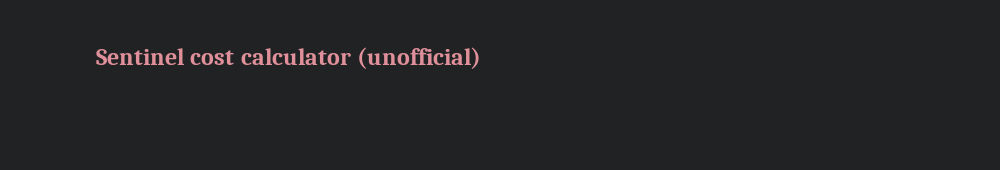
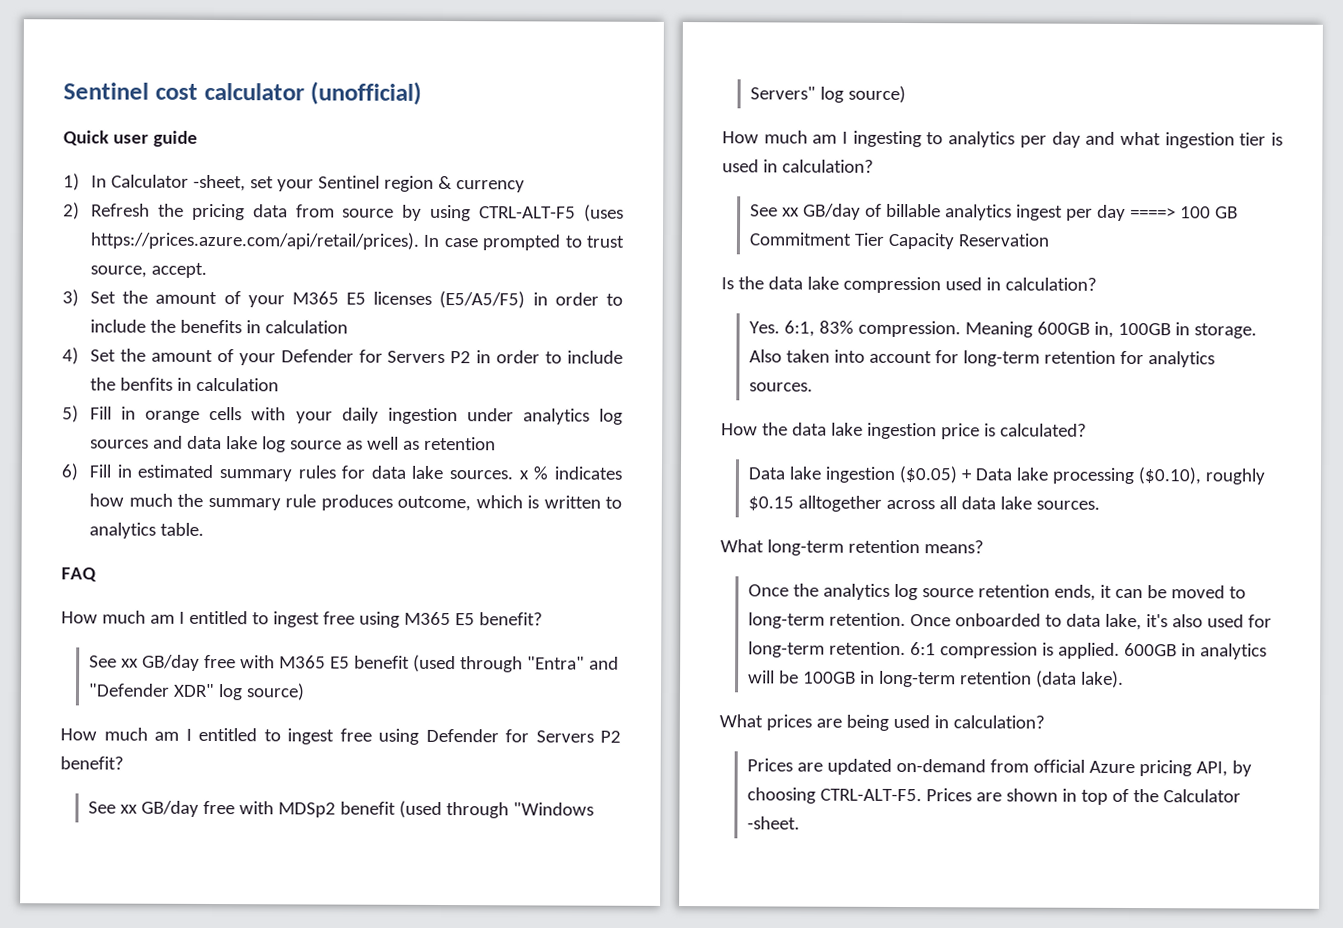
+ Quick user guide
+ 1) In Calculator -sheet, set your Sentinel region & currency
+ 2) Refresh the pricing data from source by using CTRL-ALT-F5 (uses https://prices.azure.com/api/retail/prices). In case prompted to trust source, accept.
+ 3) Set the amount of your M365 E5 licenses (E5/A5/F5) in order to include the benefits in calculation
+ 4) Set the amount of your Defender for Servers P2 in order to include the benfits in calculation
+ 5) Fill in orange cells with your daily ingestion under analytics log sources and data lake log source as well as retention
+ 6) Fill in estimated summary rules for data lake sources. x % indicates how much the summary rule produces outcome, which is written to analytics table.
+ FAQ
+ How much am I entitled to ingest free using M365 E5 benefit?
+ See xx GB/day free with M365 E5 benefit (used through "Entra" and "Defender XDR" log source)
+ How much am I entitled to ingest free using Defender for Servers P2 benefit?
+ See xx GB/day free with MDSp2 benefit (used through "Windows Servers" log source)
+ How much am I ingesting to analytics per day and what ingestion tier is used in calculation?
+ See xx GB/day of billable analytics ingest per day ====> 100 GB Commitment Tier Capacity Reservation
+ Is the data lake compression used in calculation?
+ Yes. 6:1, 83% compression. Meaning 600GB in, 100GB in storage. Also taken into account for long-term retention for analytics sources.
+ How the data lake ingestion price is calculated?
+ Data lake ingestion ($0.05) + Data lake processing ($0.10), roughly $0.15 alltogether across all data lake sources.
+ What long-term retention means?
+ Once the analytics log source retention ends, it can be moved to long-term retention. Once onboarded to data lake, it's also used for long-term retention. 6:1 compression is applied. 600GB in analytics will be 100GB in long-term retention (data lake).
+ What prices are being used in calculation?
+ Prices are updated on-demand from official Azure pricing API, by choosing CTRL-ALT-F5. Prices are shown in top of the Calculator -sheet.

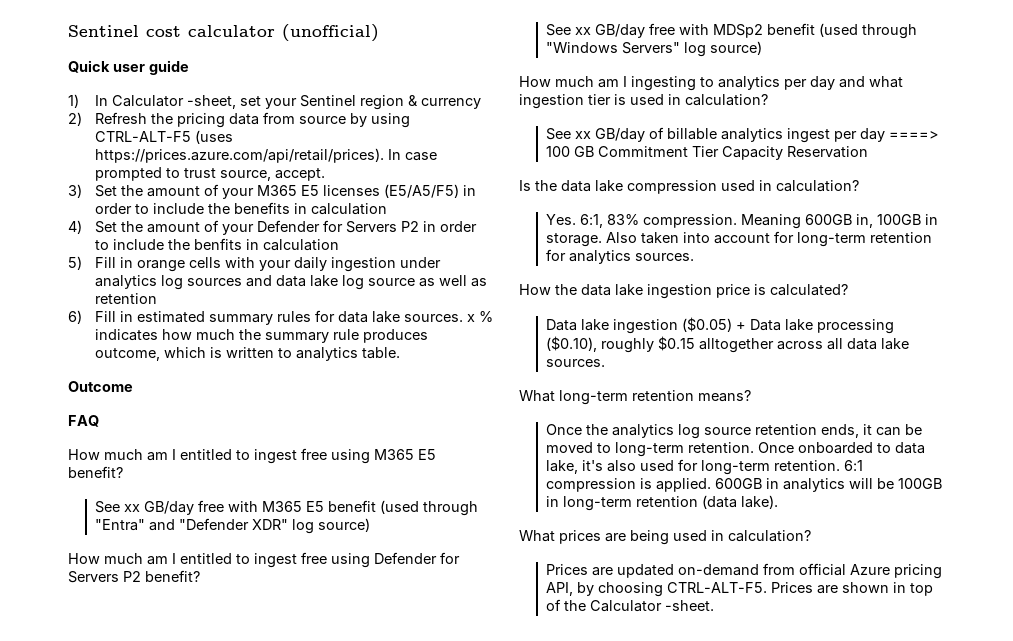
+ Outcome

